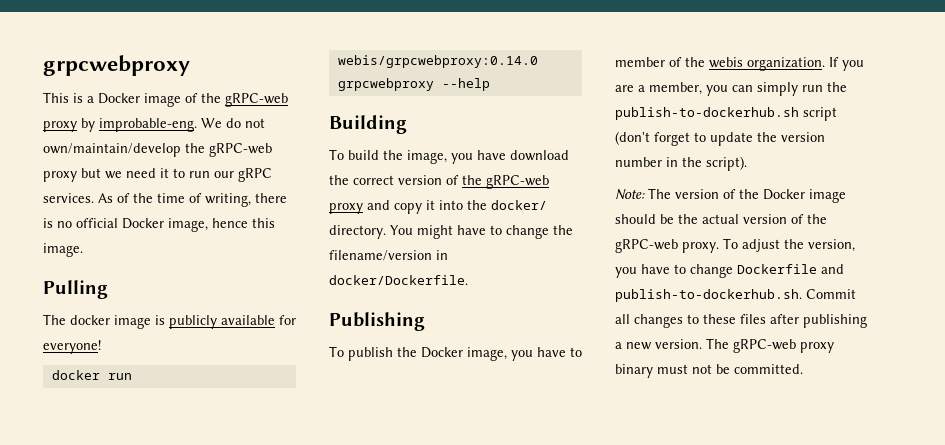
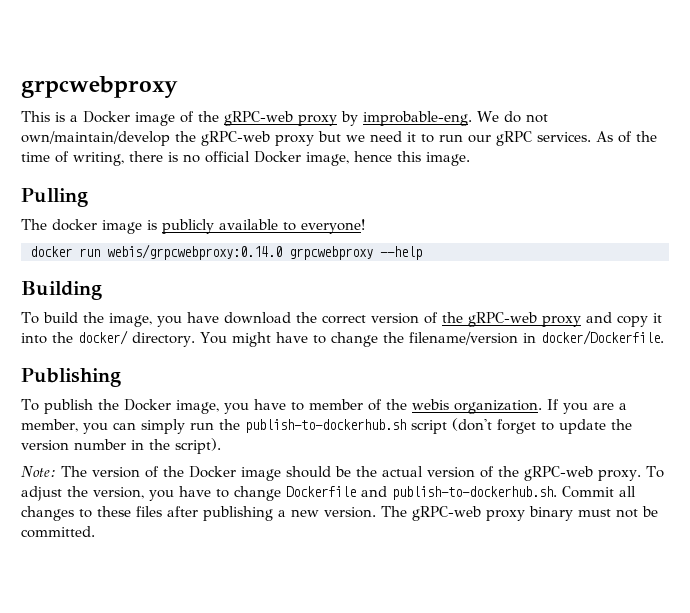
- The docker image is publicly available for everyone!
+ The docker image is publicly available to everyone!

